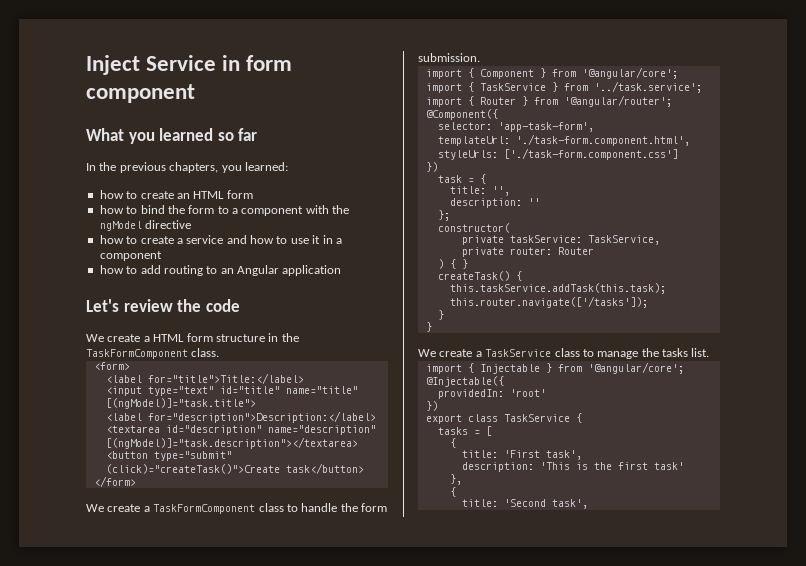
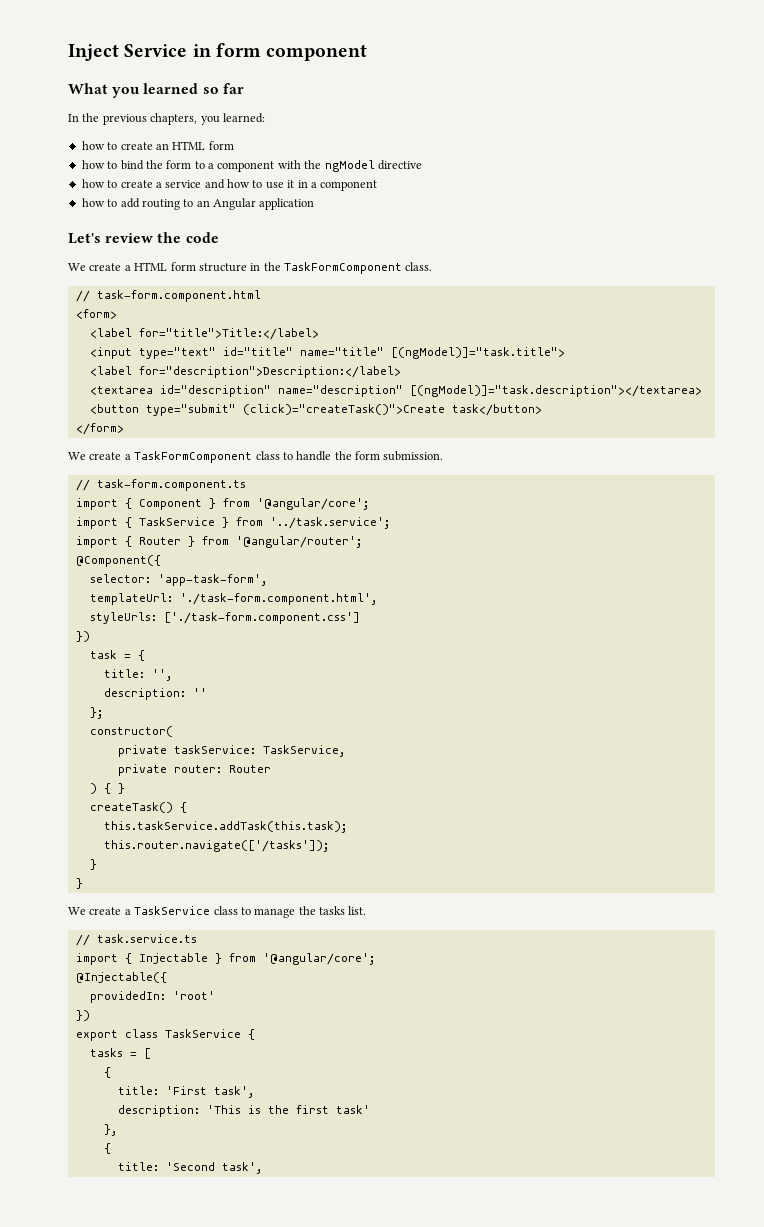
+ // task-form.component.html
+ // task-form.component.ts
+ // task.service.ts

